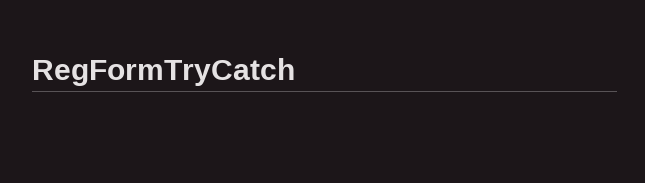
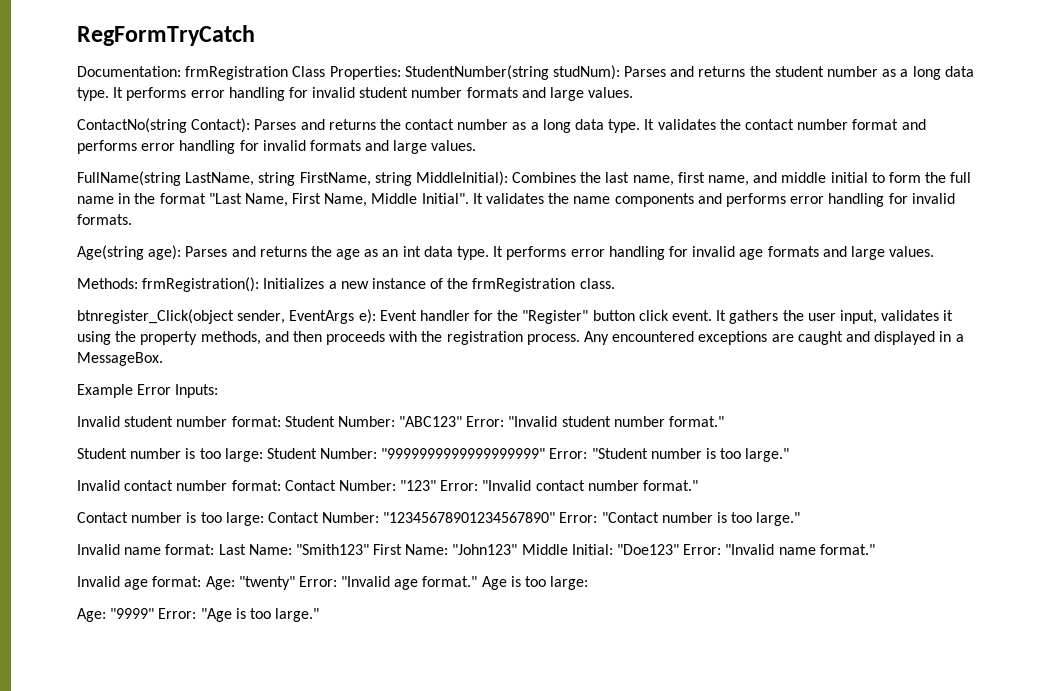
+ Documentation: frmRegistration Class Properties: StudentNumber(string studNum): Parses and returns the student number as a long data type. It performs error handling for invalid student number formats and large values.
+ ContactNo(string Contact): Parses and returns the contact number as a long data type. It validates the contact number format and performs error handling for invalid formats and large values.
+ FullName(string LastName, string FirstName, string MiddleInitial): Combines the last name, first name, and middle initial to form the full name in the format "Last Name, First Name, Middle Initial". It validates the name components and performs error handling for invalid formats.
+ Age(string age): Parses and returns the age as an int data type. It performs error handling for invalid age formats and large values.
+ Methods: frmRegistration(): Initializes a new instance of the frmRegistration class.
+ btnregister_Click(object sender, EventArgs e): Event handler for the "Register" button click event. It gathers the user input, validates it using the property methods, and then proceeds with the registration process. Any encountered exceptions are caught and displayed in a MessageBox.
+ Example Error Inputs:
+ Invalid student number format: Student Number: "ABC123" Error: "Invalid student number format."
+ Student number is too large: Student Number: "9999999999999999999" Error: "Student number is too large."
+ Invalid contact number format: Contact Number: "123" Error: "Invalid contact number format."
+ Contact number is too large: Contact Number: "12345678901234567890" Error: "Contact number is too large."
+ Invalid name format: Last Name: "Smith123" First Name: "John123" Middle Initial: "Doe123" Error: "Invalid name format."
+ Invalid age format: Age: "twenty" Error: "Invalid age format." Age is too large:
+ Age: "9999" Error: "Age is too large."

